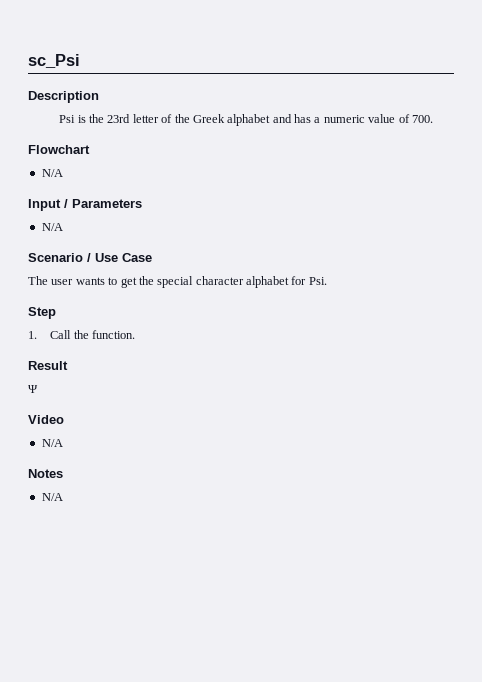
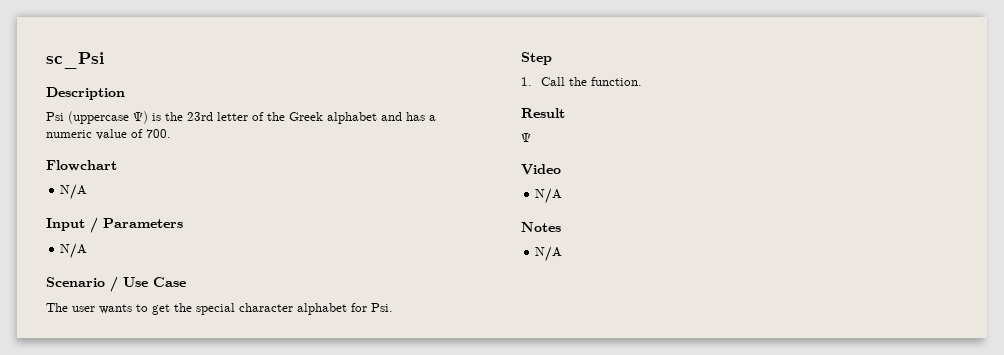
- Psi is the 23rd letter of the Greek alphabet and has a numeric value of 700.
+ Psi (uppercase Ψ) is the 23rd letter of the Greek alphabet and has a numeric value of 700.

